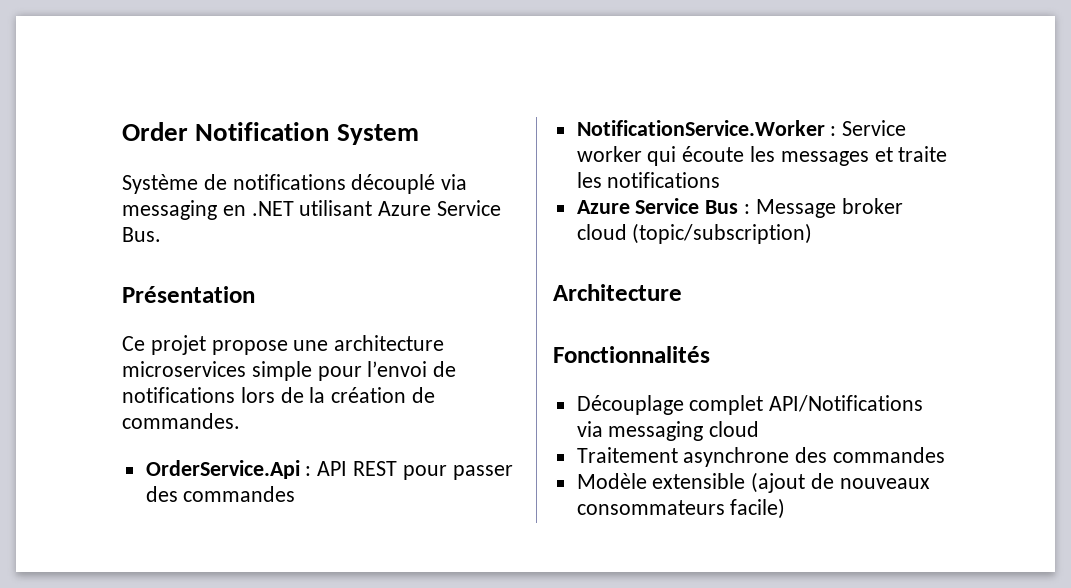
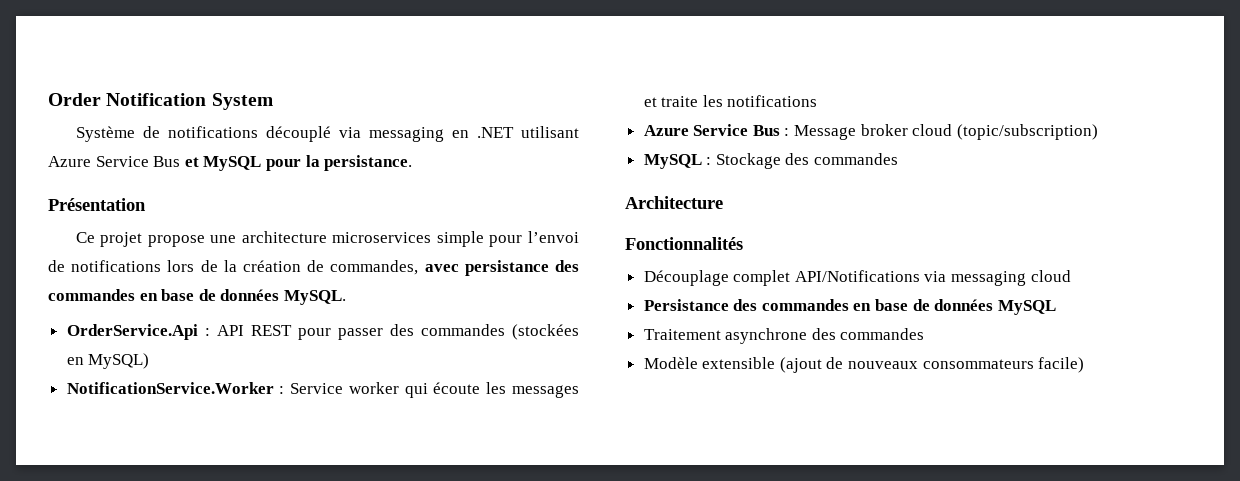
- Système de notifications découplé via messaging en .NET utilisant Azure Service Bus.
+ Système de notifications découplé via messaging en .NET utilisant Azure Service Bus et MySQL pour la persistance.
- Ce projet propose une architecture microservices simple pour l’envoi de notifications lors de la création de commandes.
+ Ce projet propose une architecture microservices simple pour l’envoi de notifications lors de la création de commandes, avec persistance des commandes en base de données MySQL.
- OrderService.Api : API REST pour passer des commandes
+ OrderService.Api : API REST pour passer des commandes (stockées en MySQL)
+ MySQL : Stockage des commandes
+ Persistance des commandes en base de données MySQL

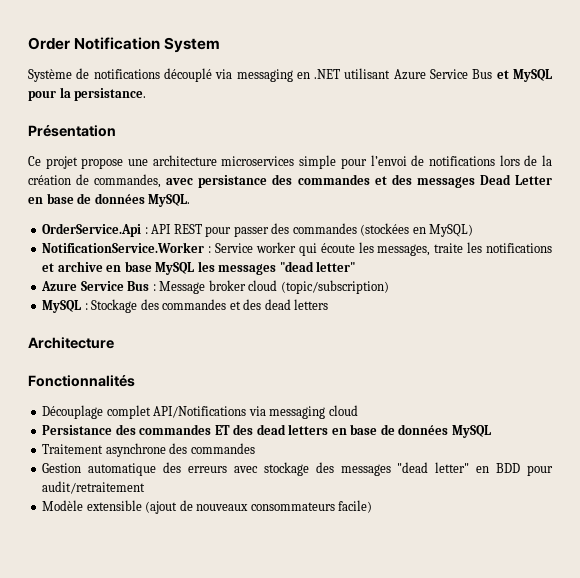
- Ce projet propose une architecture microservices simple pour l’envoi de notifications lors de la création de commandes, avec persistance des commandes en base de données MySQL.
+ Ce projet propose une architecture microservices simple pour l’envoi de notifications lors de la création de commandes, avec persistance des commandes et des messages Dead Letter en base de données MySQL.
- NotificationService.Worker : Service worker qui écoute les messages et traite les notifications
+ NotificationService.Worker : Service worker qui écoute les messages, traite les notifications et archive en base MySQL les messages "dead letter"
- MySQL : Stockage des commandes
+ MySQL : Stockage des commandes et des dead letters
- Persistance des commandes en base de données MySQL
+ Persistance des commandes ET des dead letters en base de données MySQL
+ Gestion automatique des erreurs avec stockage des messages "dead letter" en BDD pour audit/retraitement

